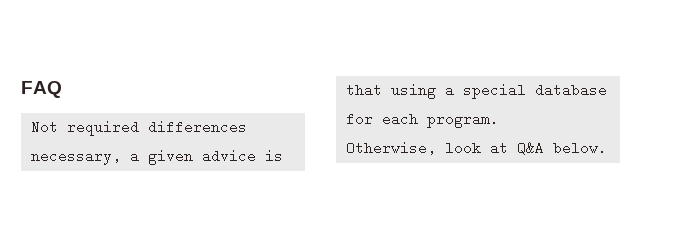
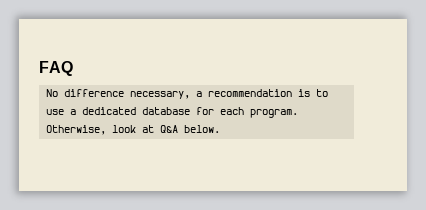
- Not required differences necessary, a given advice is that using a special database for each program.
+ No difference necessary, a recommendation is to use a dedicated database for each program.

